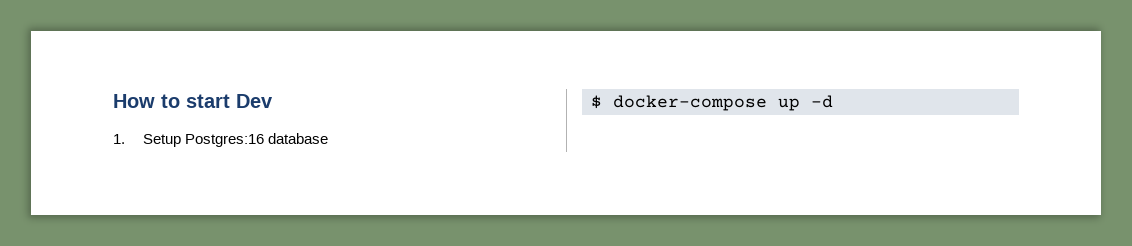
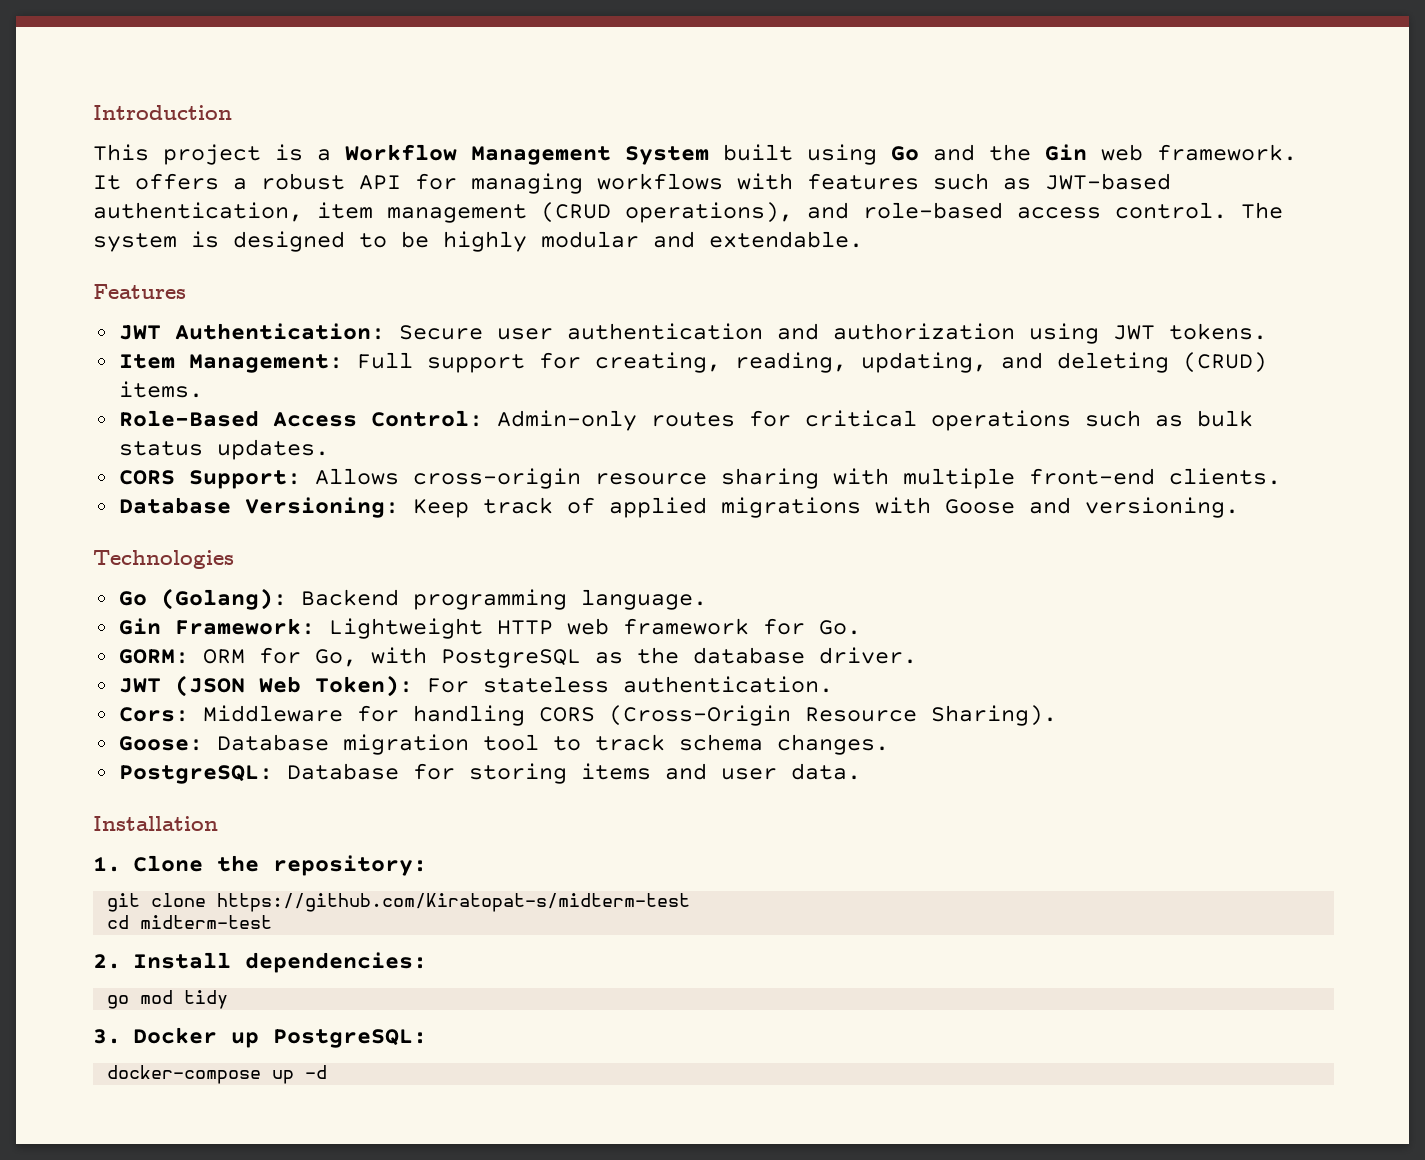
- How to start Dev
- 1. Setup Postgres:16 database
- $ docker-compose up -d
+ Introduction
+ This project is a Workflow Management System built using Go and the Gin web framework. It offers a robust API for managing workflows with features such as JWT-based authentication, item management (CRUD operations), and role-based access control. The system is designed to be highly modular and extendable.
+ Features
+ JWT Authentication: Secure user authentication and authorization using JWT tokens.
+ Item Management: Full support for creating, reading, updating, and deleting (CRUD) items.
+ Role-Based Access Control: Admin-only routes for critical operations such as bulk status updates.
+ CORS Support: Allows cross-origin resource sharing with multiple front-end clients.
+ Database Versioning: Keep track of applied migrations with Goose and versioning.
+ Technologies
+ Go (Golang): Backend programming language.
+ Gin Framework: Lightweight HTTP web framework for Go.
+ GORM: ORM for Go, with PostgreSQL as the database driver.
+ JWT (JSON Web Token): For stateless authentication.
+ Cors: Middleware for handling CORS (Cross-Origin Resource Sharing).
+ Goose: Database migration tool to track schema changes.
+ PostgreSQL: Database for storing items and user data.
+ Installation
+ 1. Clone the repository:
+ git clone https://github.com/Kiratopat-s/midterm-test
+ cd midterm-test
+ 2. Install dependencies:
+ go mod tidy
+ 3. Docker up PostgreSQL:
+ docker-compose up -d

